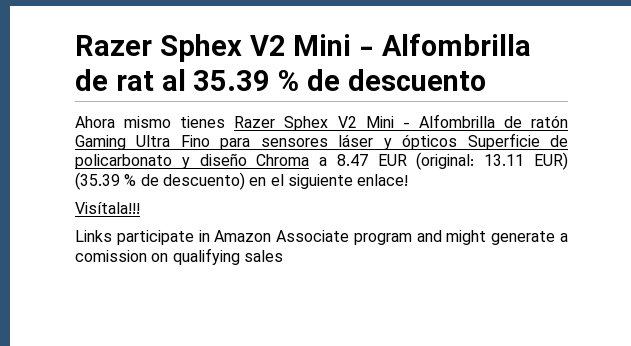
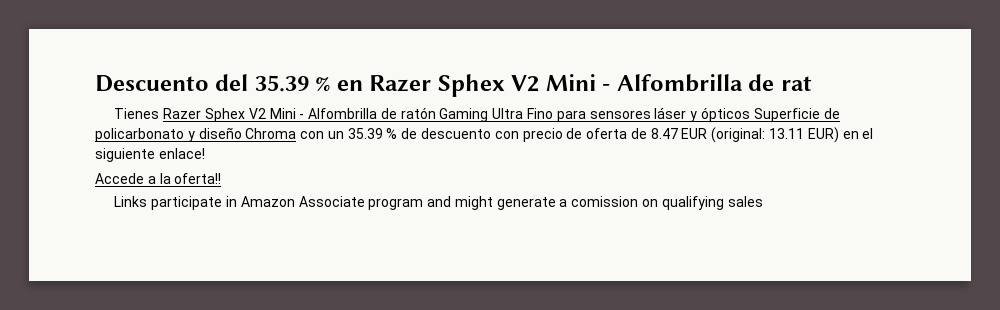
- Razer Sphex V2 Mini - Alfombrilla de rat al 35.39 % de descuento
- Ahora mismo tienes Razer Sphex V2 Mini - Alfombrilla de ratón Gaming Ultra Fino para sensores láser y ópticos Superficie de policarbonato y diseño Chroma a 8.47 EUR (original: 13.11 EUR) (35.39 % de descuento) en el siguiente enlace!
+ Descuento del 35.39 % en Razer Sphex V2 Mini - Alfombrilla de rat
+ Tienes Razer Sphex V2 Mini - Alfombrilla de ratón Gaming Ultra Fino para sensores láser y ópticos Superficie de policarbonato y diseño Chroma con un 35.39 % de descuento con precio de oferta de 8.47 EUR (original: 13.11 EUR) en el siguiente enlace!
- Visítala!!!
+ Accede a la oferta!!

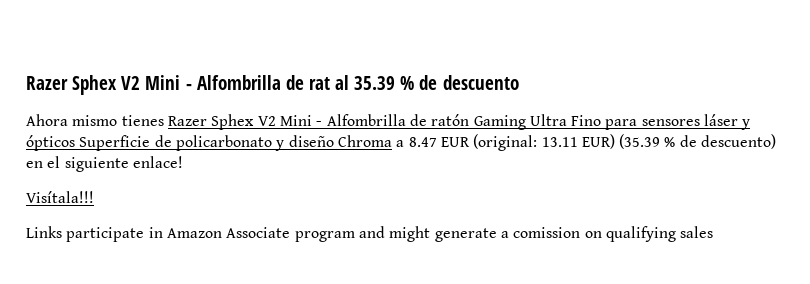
- Descuento del 35.39 % en Razer Sphex V2 Mini - Alfombrilla de rat
- Tienes Razer Sphex V2 Mini - Alfombrilla de ratón Gaming Ultra Fino para sensores láser y ópticos Superficie de policarbonato y diseño Chroma con un 35.39 % de descuento con precio de oferta de 8.47 EUR (original: 13.11 EUR) en el siguiente enlace!
+ Razer Sphex V2 Mini - Alfombrilla de rat al 35.39 % de descuento
+ Ahora mismo tienes Razer Sphex V2 Mini - Alfombrilla de ratón Gaming Ultra Fino para sensores láser y ópticos Superficie de policarbonato y diseño Chroma a 8.47 EUR (original: 13.11 EUR) (35.39 % de descuento) en el siguiente enlace!
- Accede a la oferta!!
+ Visítala!!!

